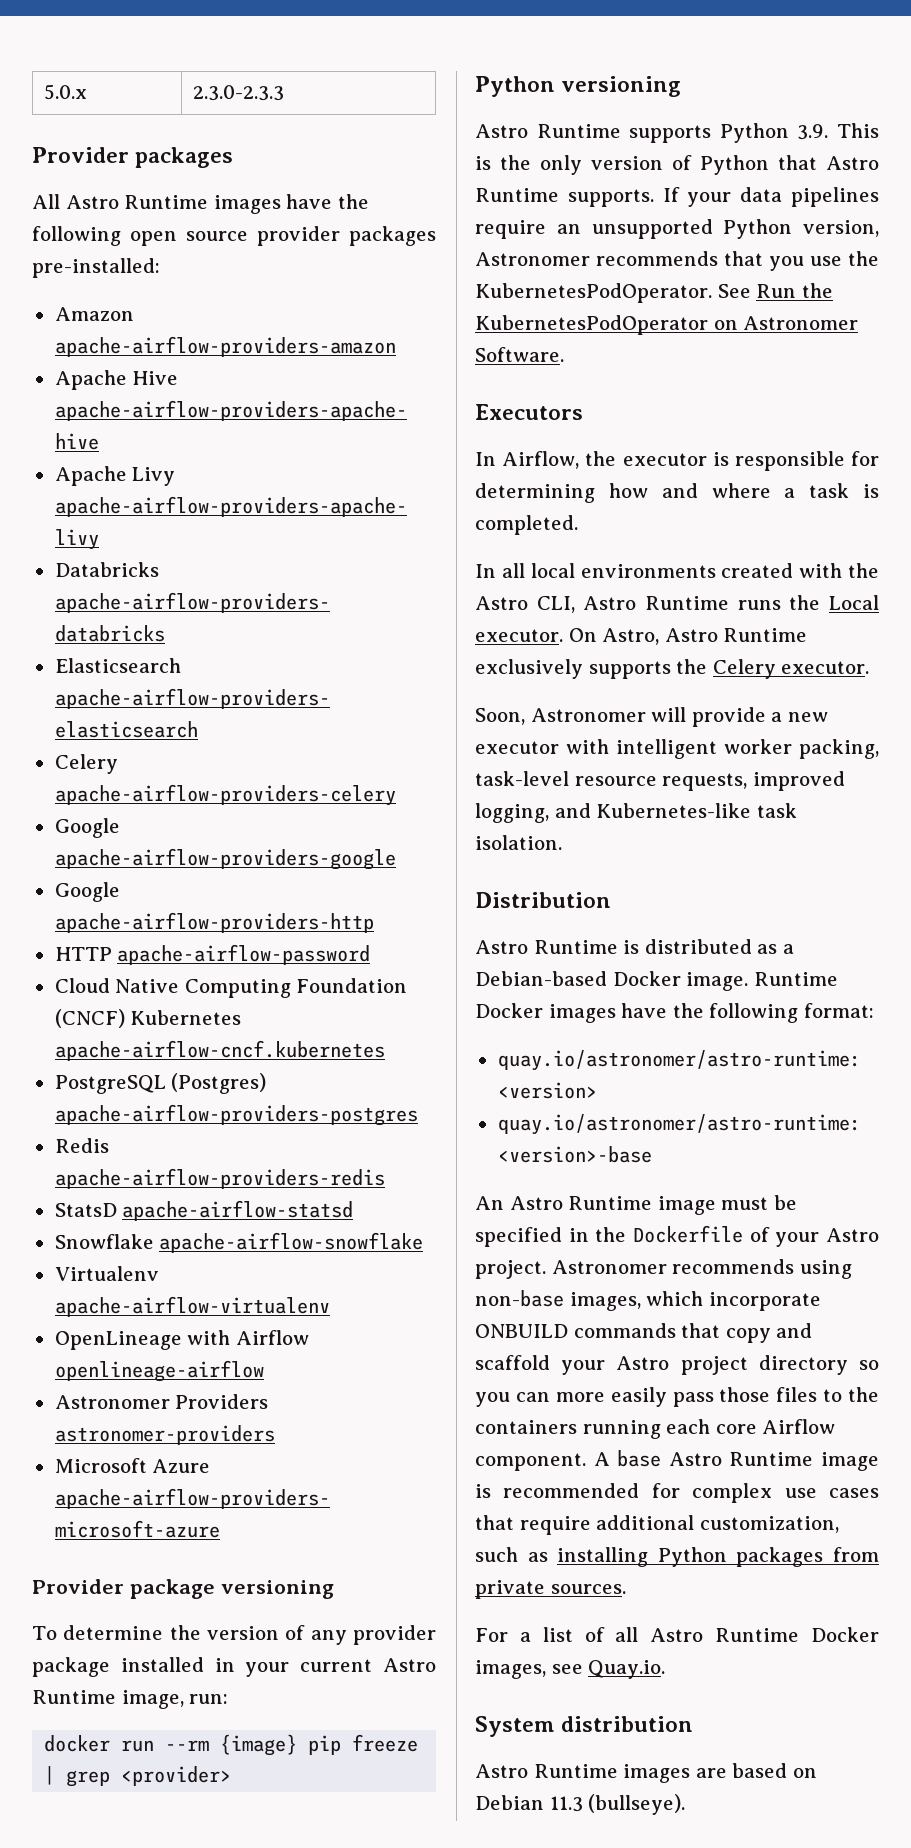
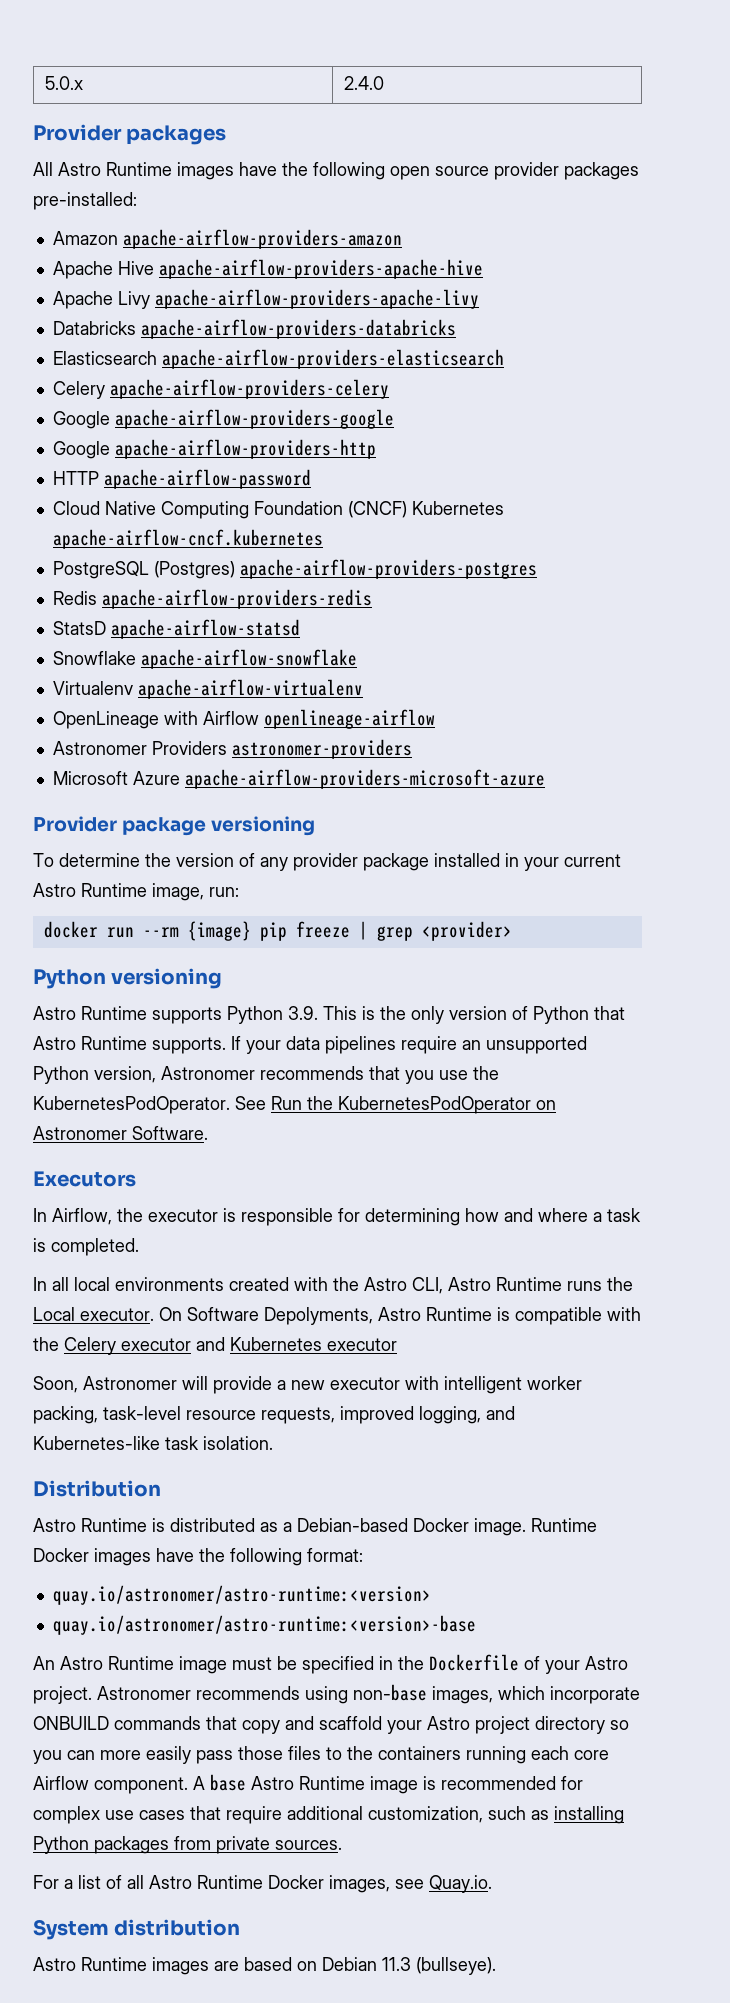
- 5.0.x | 2.3.0-2.3.3
+ 5.0.x | 2.4.0
- On Astro, Astro Runtime exclusively supports the Celery executor.
+ On Software Depolyments, Astro Runtime is compatible with the Celery executor and Kubernetes executor

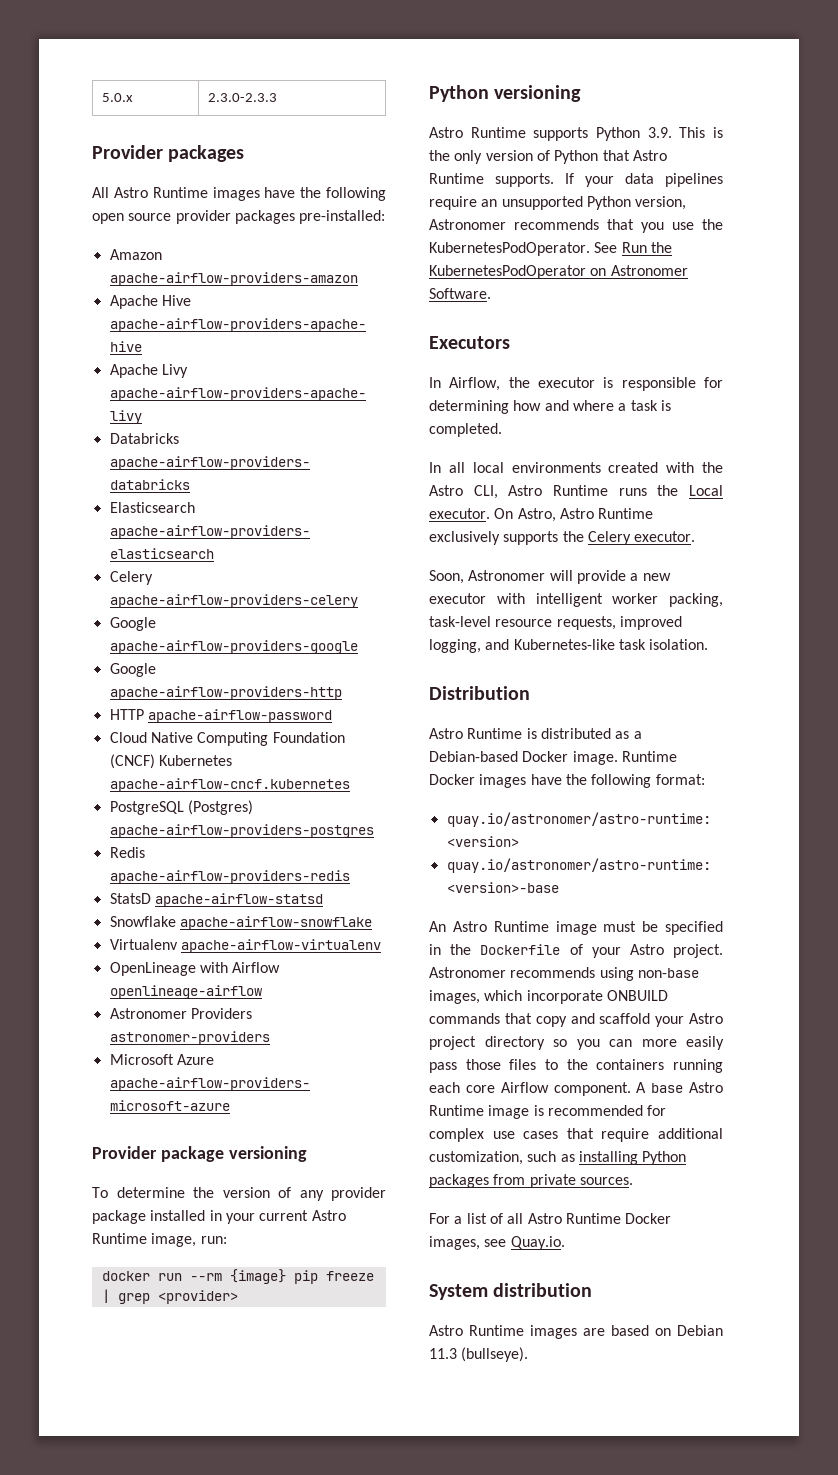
- 5.0.x | 2.4.0
+ 5.0.x | 2.3.0-2.3.3
- On Software Depolyments, Astro Runtime is compatible with the Celery executor and Kubernetes executor
+ On Astro, Astro Runtime exclusively supports the Celery executor.

